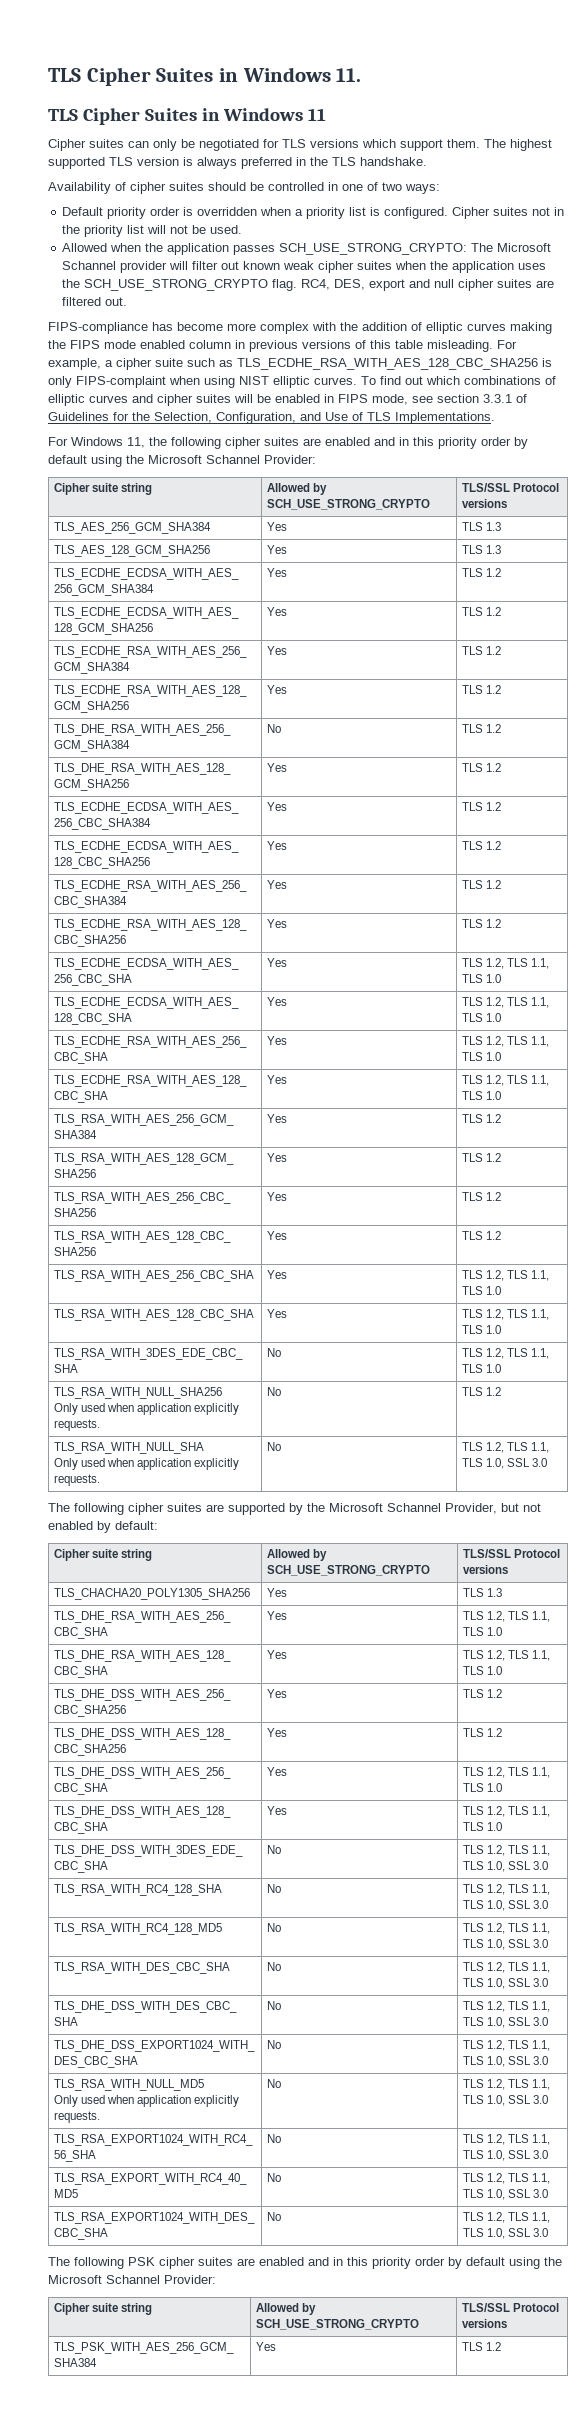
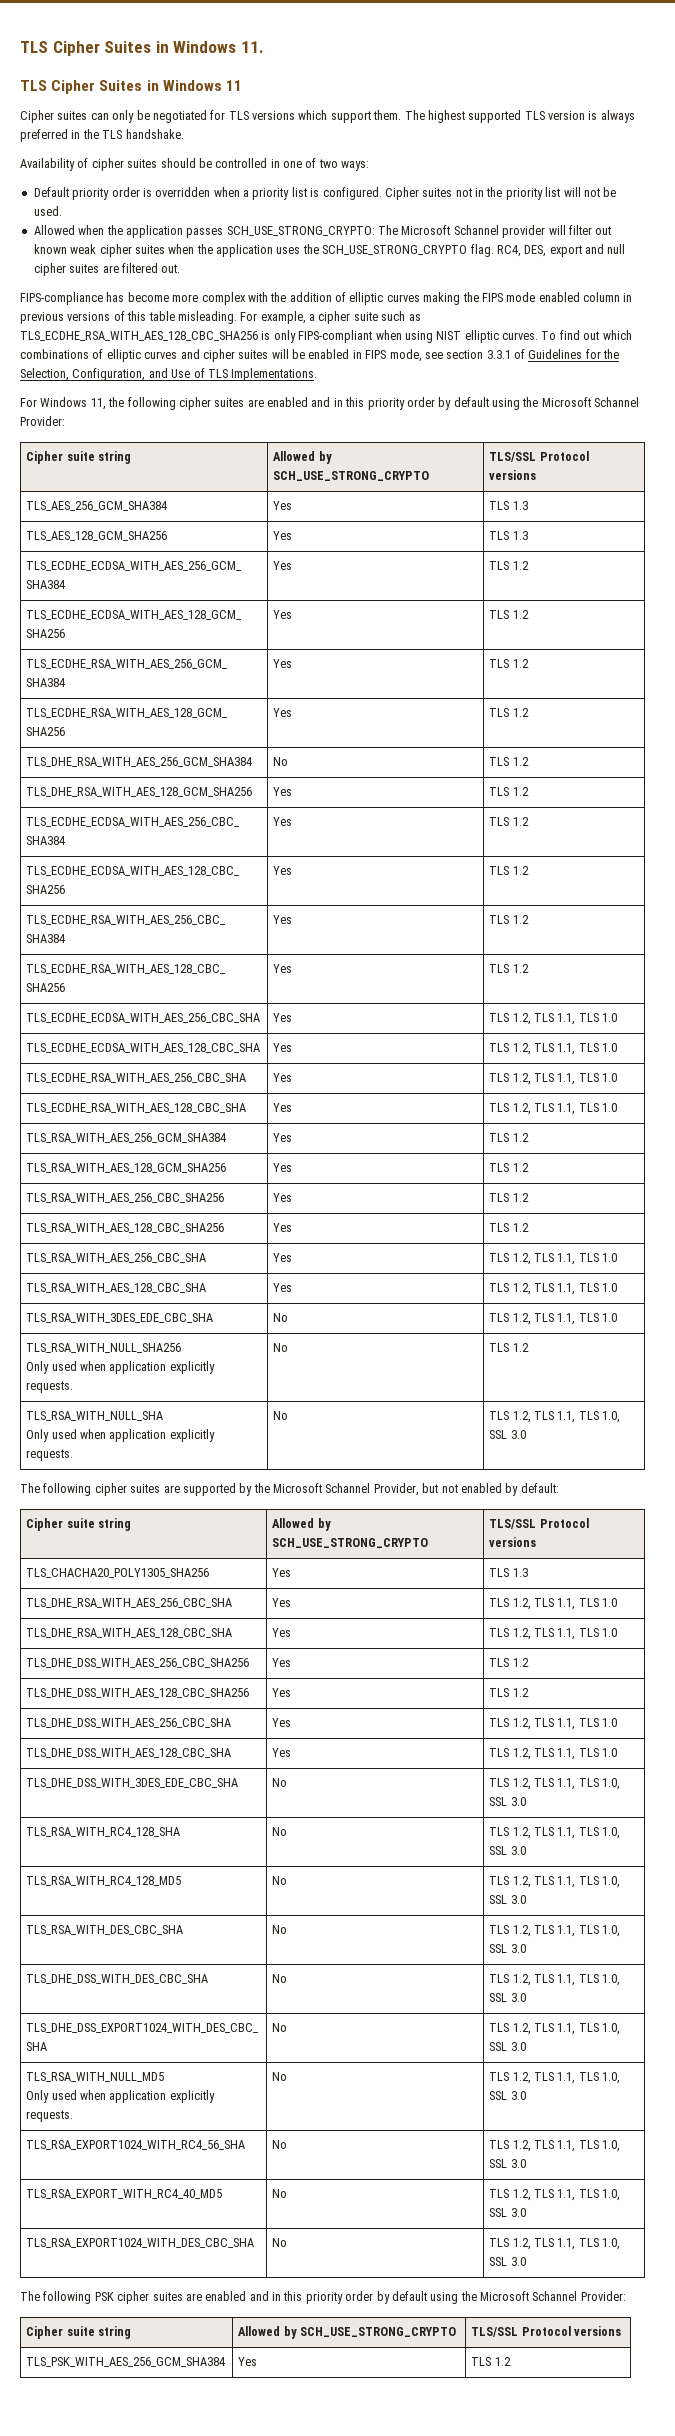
- For example, a cipher suite such as TLS_ECDHE_RSA_WITH_AES_128_CBC_SHA256 is only FIPS-complaint when using NIST elliptic curves.
+ For example, a cipher suite such as TLS_ECDHE_RSA_WITH_AES_128_CBC_SHA256 is only FIPS-compliant when using NIST elliptic curves.

